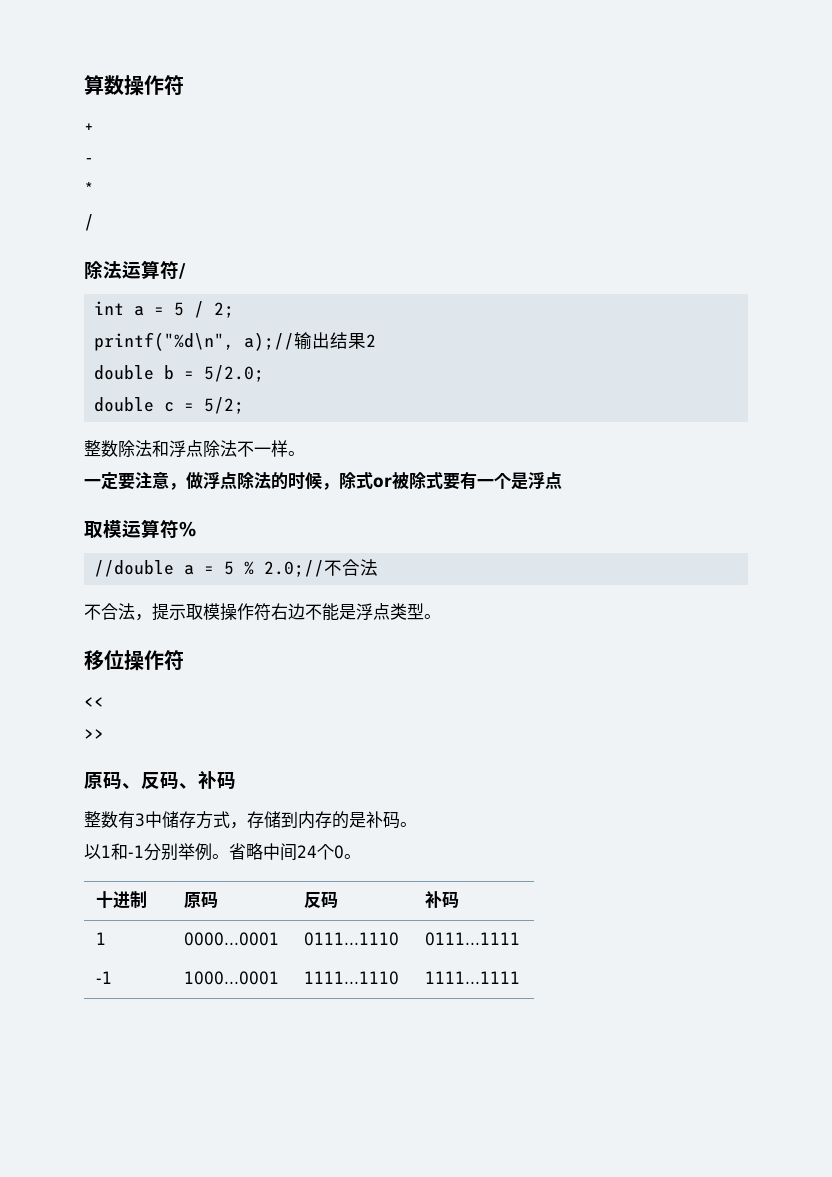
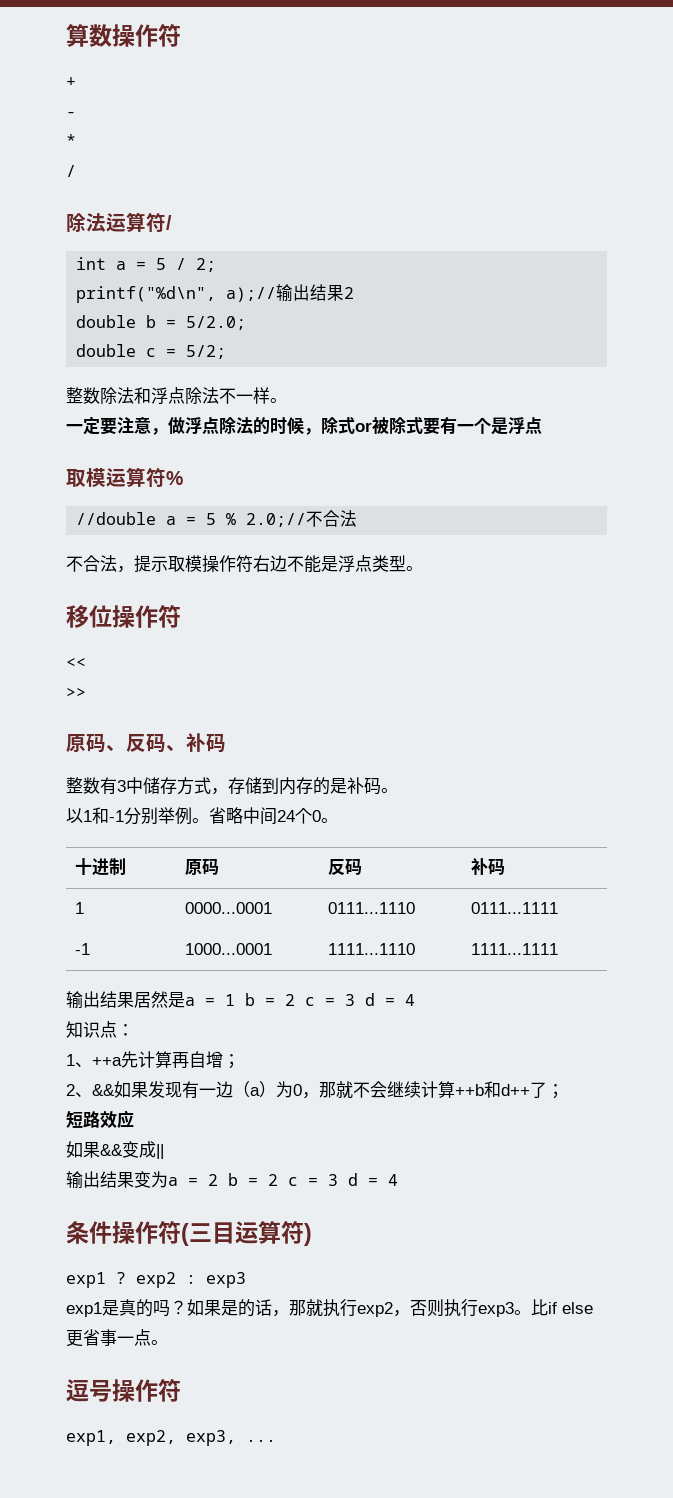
+ 输出结果居然是a = 1 b = 2 c = 3 d = 4
+ 知识点：
+ 1、++a先计算再自增；
+ 2、&&如果发现有一边（a）为0，那就不会继续计算++b和d++了；
+ 短路效应
+ 如果&&变成||
+ 输出结果变为a = 2 b = 2 c = 3 d = 4
+ 条件操作符(三目运算符)
+ exp1 ? exp2 : exp3
+ exp1是真的吗？如果是的话，那就执行exp2，否则执行exp3。比if else更省事一点。
+ 逗号操作符
+ exp1, exp2, exp3, ...

